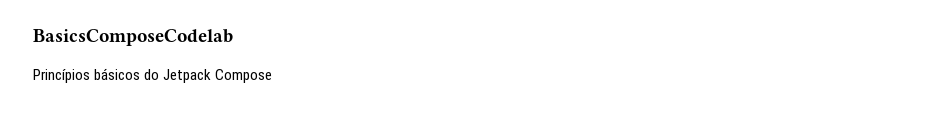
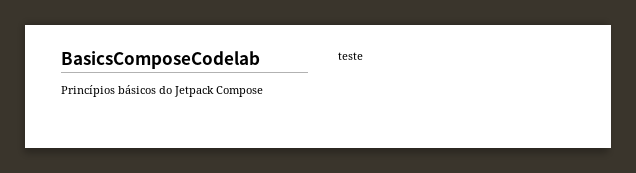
+ teste

